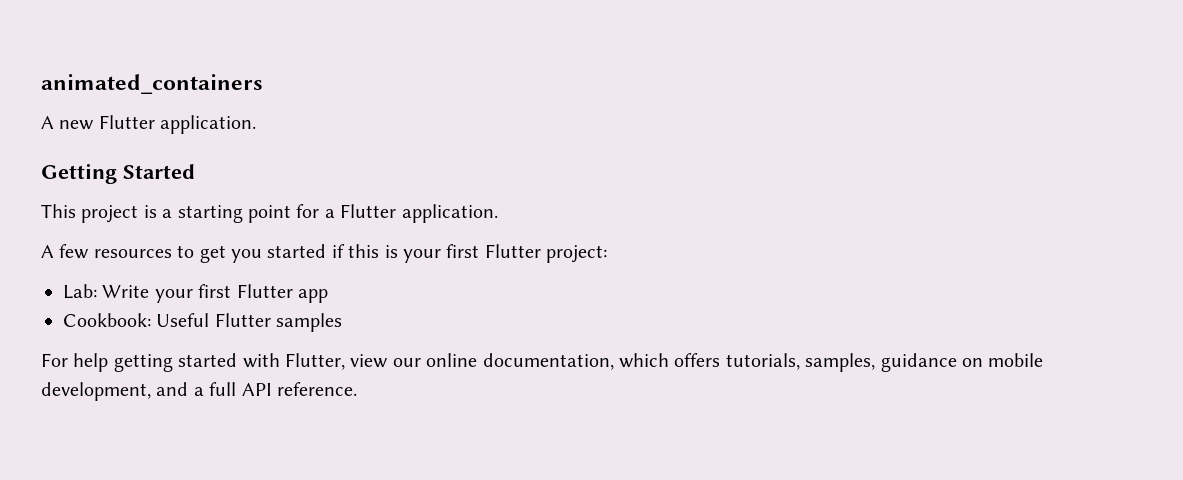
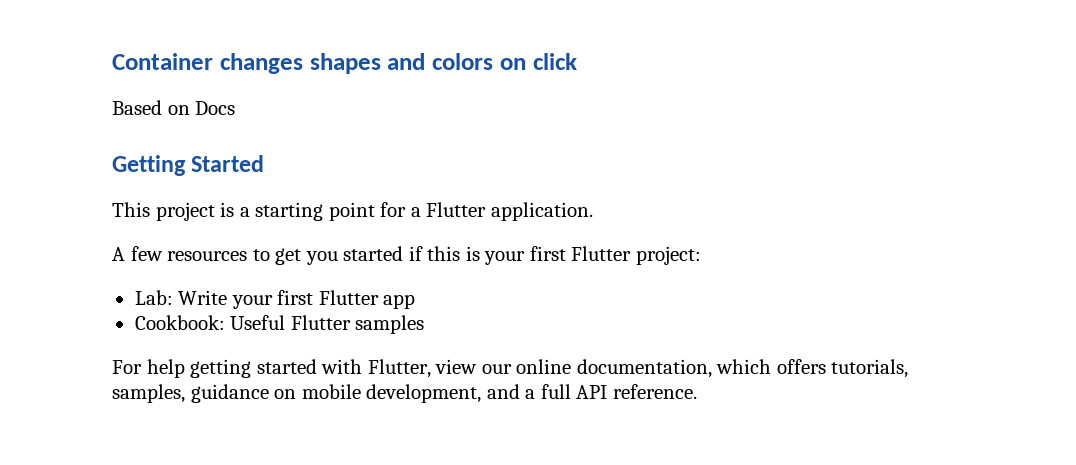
- animated_containers
- A new Flutter application.
+ Container changes shapes and colors on click
+ Based on Docs

